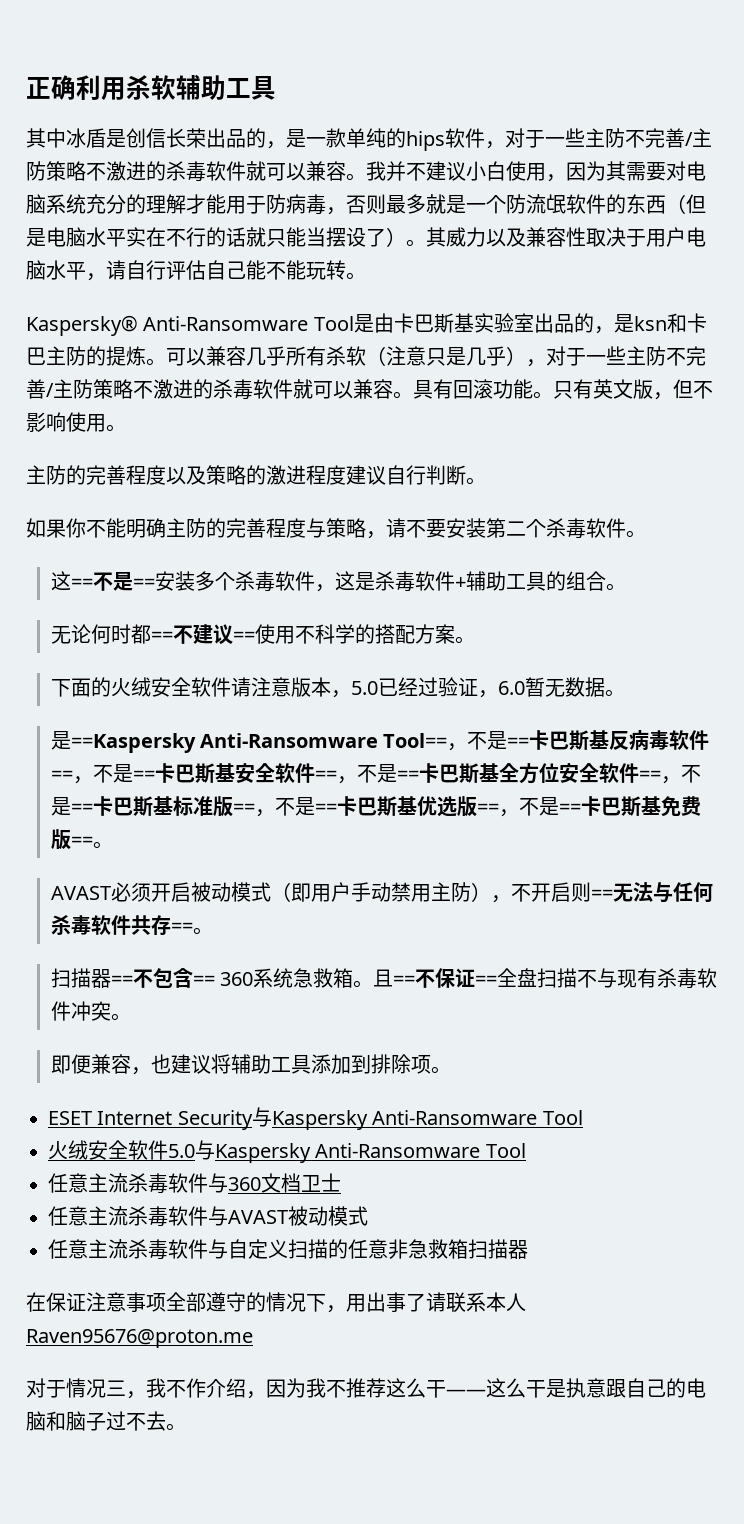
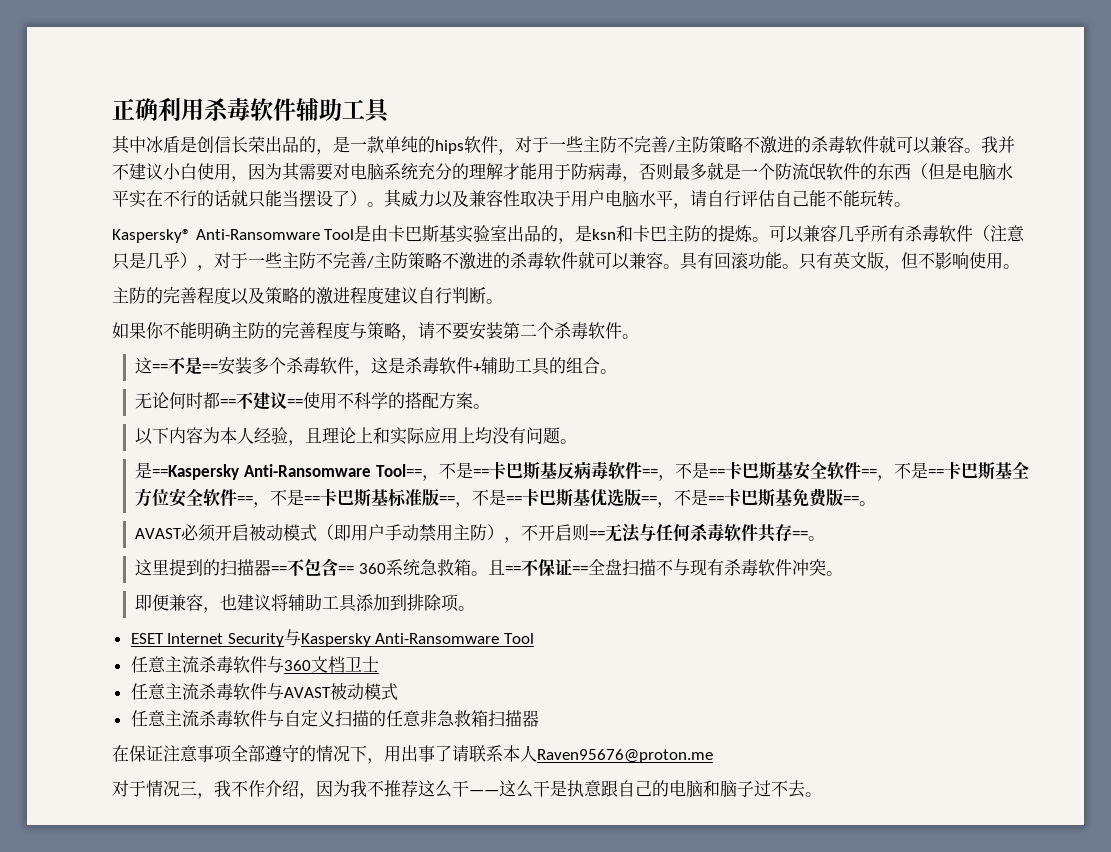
- 正确利用杀软辅助工具
+ 正确利用杀毒软件辅助工具
- 可以兼容几乎所有杀软（注意只是几乎），对于一些主防不完善/主防策略不激进的杀毒软件就可以兼容。
+ 可以兼容几乎所有杀毒软件（注意只是几乎），对于一些主防不完善/主防策略不激进的杀毒软件就可以兼容。
- 下面的火绒安全软件请注意版本，5.0已经过验证，6.0暂无数据。
+ 以下内容为本人经验，且理论上和实际应用上均没有问题。
- 扫描器==不包含== 360系统急救箱。
+ 这里提到的扫描器==不包含== 360系统急救箱。
- 火绒安全软件5.0与Kaspersky Anti-Ransomware Tool

